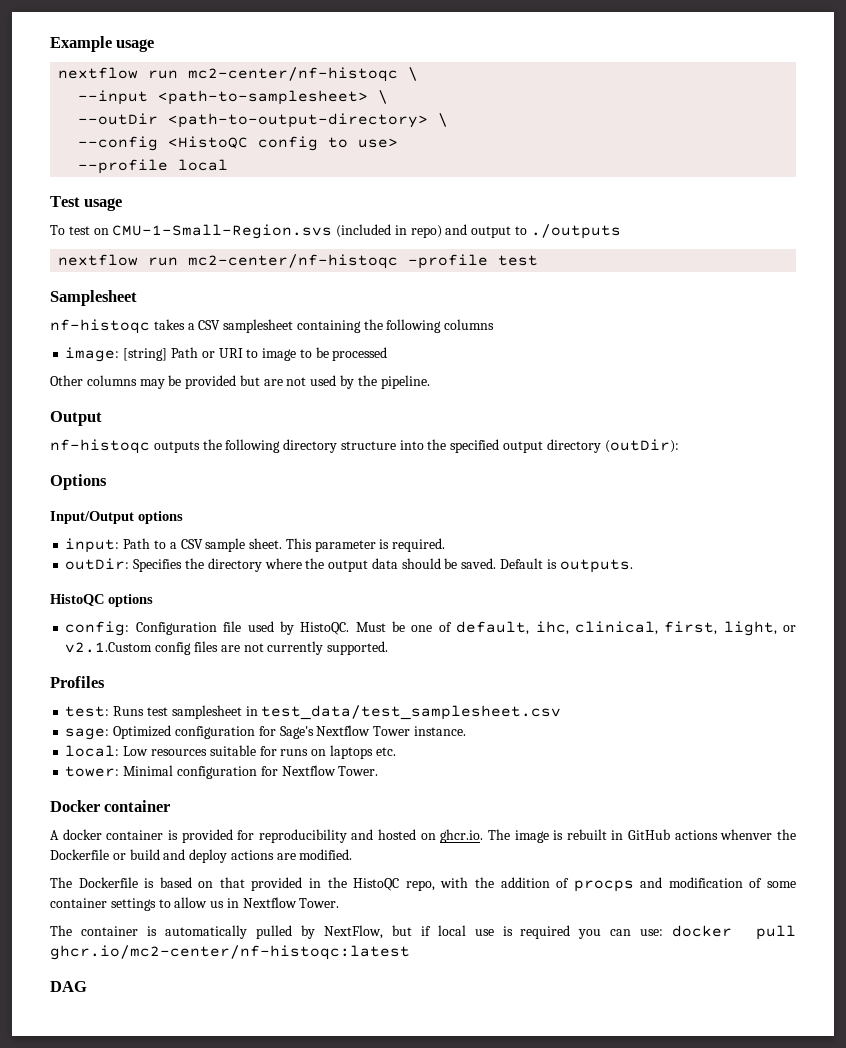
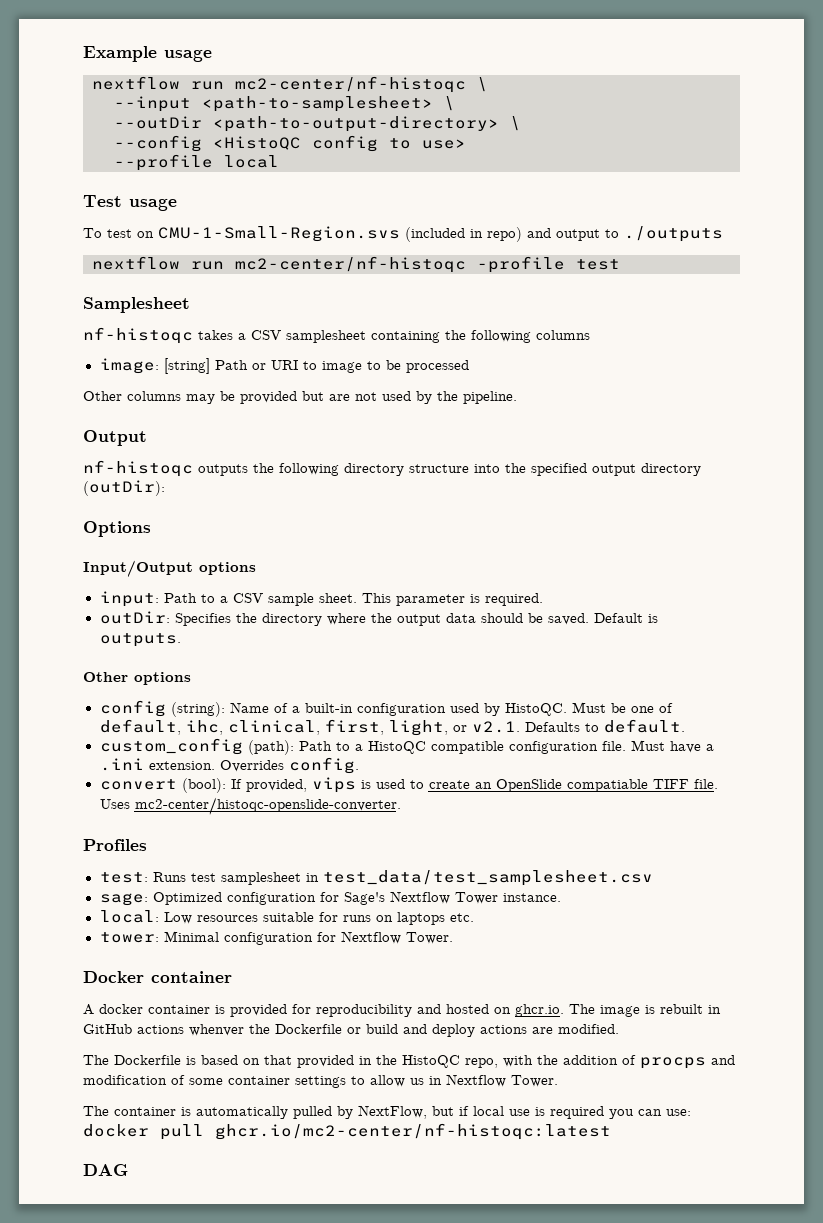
- HistoQC options
- config: Configuration file used by HistoQC.
+ Other options
+ config (string): Name of a built-in configuration used by HistoQC.
- Must be one of default, ihc, clinical, first, light, or v2.1.Custom config files are not currently supported.
+ Must be one of default, ihc, clinical, first, light, or v2.1. Defaults to default.
+ custom_config (path): Path to a HistoQC compatible configuration file. Must have a .ini extension. Overrides config.
+ convert (bool): If provided, vips is used to create an OpenSlide compatiable TIFF file. Uses mc2-center/histoqc-openslide-converter.

